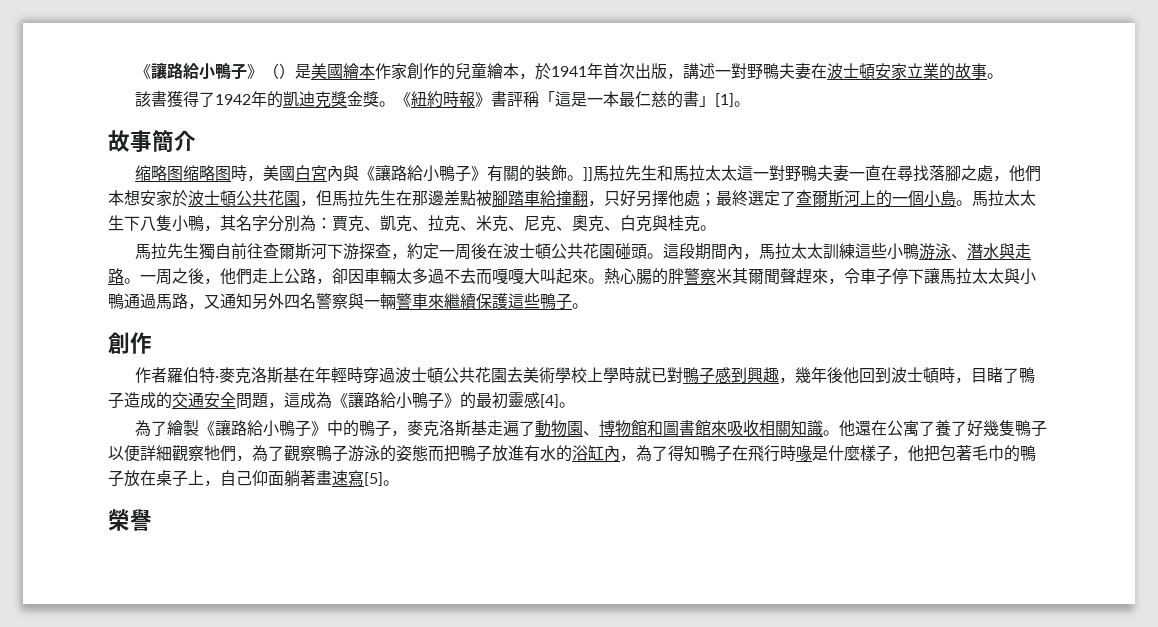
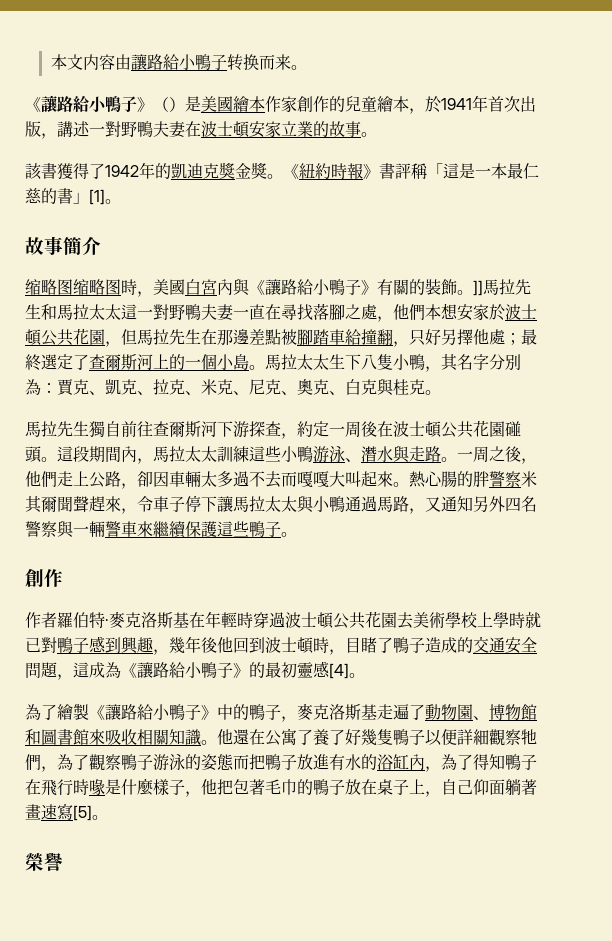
+ 本文内容由讓路給小鴨子转换而来。

